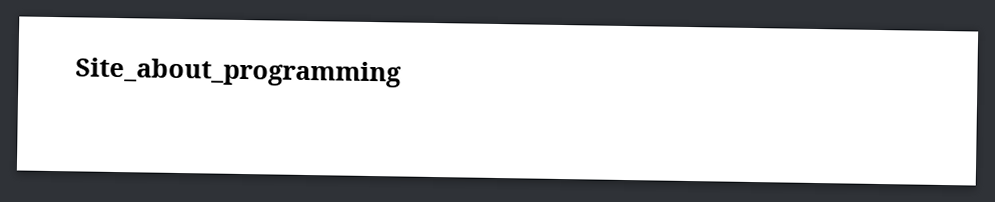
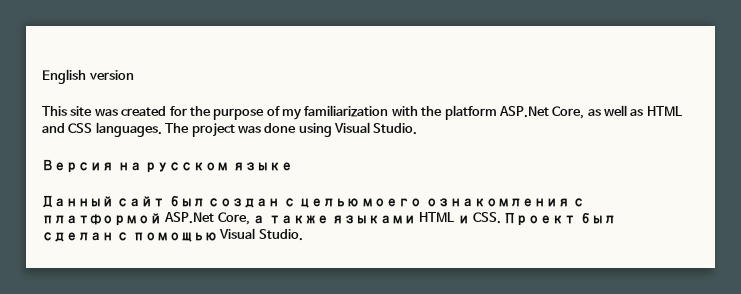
- Site_about_programming
+ English version
+ This site was created for the purpose of my familiarization with the platform ASP.Net Core, as well as HTML and CSS languages. The project was done using Visual Studio.
+ Версия на русском языке
+ Данный сайт был создан с целью моего ознакомления с платформой ASP.Net Core, а также языками HTML и CSS. Проект был сделан с помощью Visual Studio.

